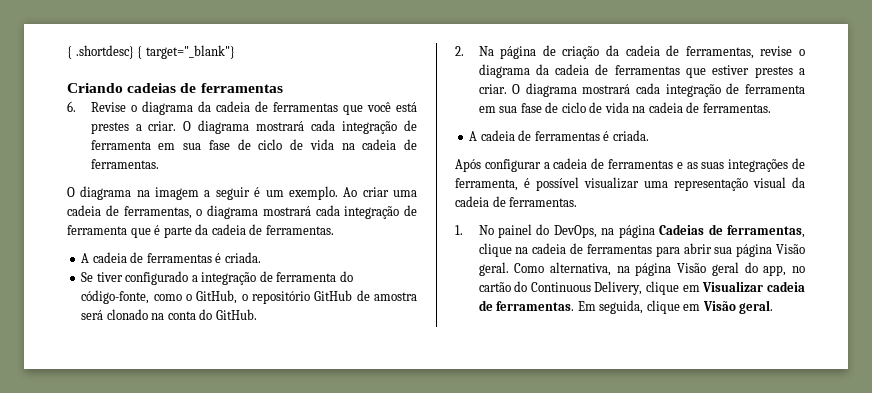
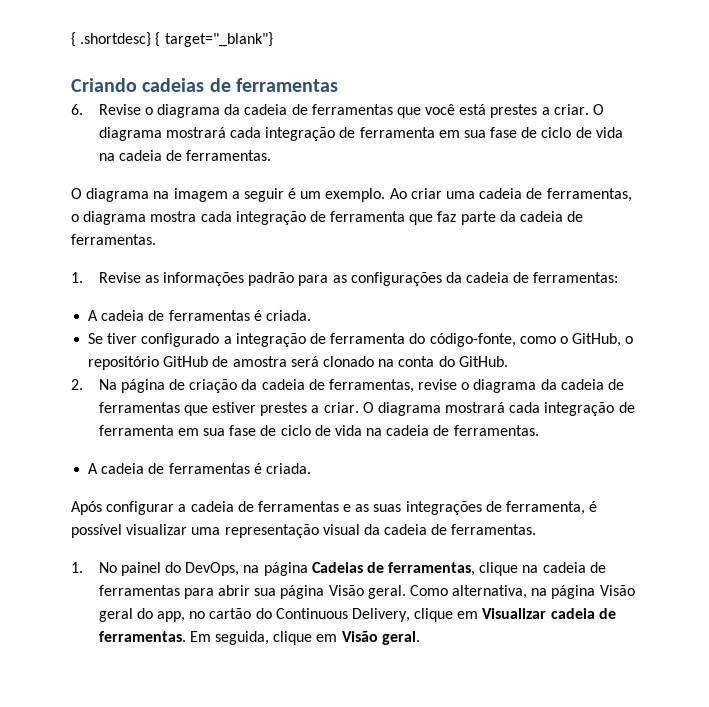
- Ao criar uma cadeia de ferramentas, o diagrama mostrará cada integração de ferramenta que é parte da cadeia de ferramentas.
+ Ao criar uma cadeia de ferramentas, o diagrama mostra cada integração de ferramenta que faz parte da cadeia de ferramentas.
+ 1. Revise as informações padrão para as configurações da cadeia de ferramentas:

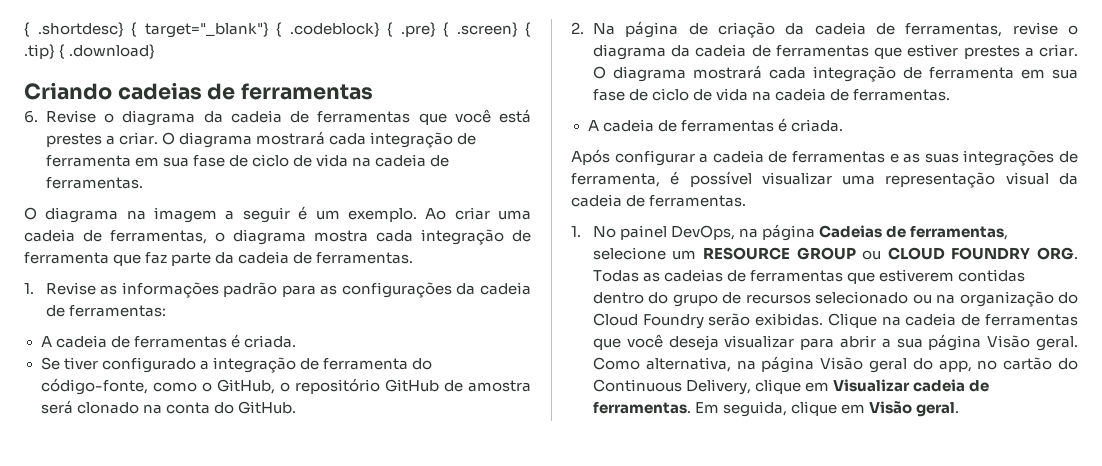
- { .shortdesc} { target="_blank"}
+ { .shortdesc} { target="_blank"} { .codeblock} { .pre} { .screen} { .tip} { .download}
- 1. No painel do DevOps, na página Cadeias de ferramentas, clique na cadeia de ferramentas para abrir sua página Visão geral.
+ 1. No painel DevOps, na página Cadeias de ferramentas, selecione um RESOURCE GROUP ou CLOUD FOUNDRY ORG. Todas as cadeias de ferramentas que estiverem contidas dentro do grupo de recursos selecionado ou na organização do Cloud Foundry serão exibidas. Clique na cadeia de ferramentas que você deseja visualizar para abrir a sua página Visão geral.

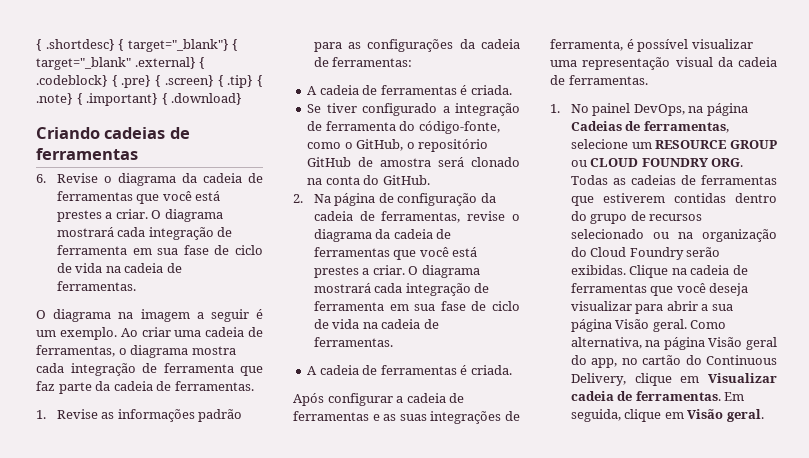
- { .shortdesc} { target="_blank"} { .codeblock} { .pre} { .screen} { .tip} { .download}
+ { .shortdesc} { target="_blank"} { target="_blank" .external} { .codeblock} { .pre} { .screen} { .tip} { .note} { .important} { .download}
- 2. Na página de criação da cadeia de ferramentas, revise o diagrama da cadeia de ferramentas que estiver prestes a criar.
+ 2. Na página de configuração da cadeia de ferramentas, revise o diagrama da cadeia de ferramentas que você está prestes a criar.

